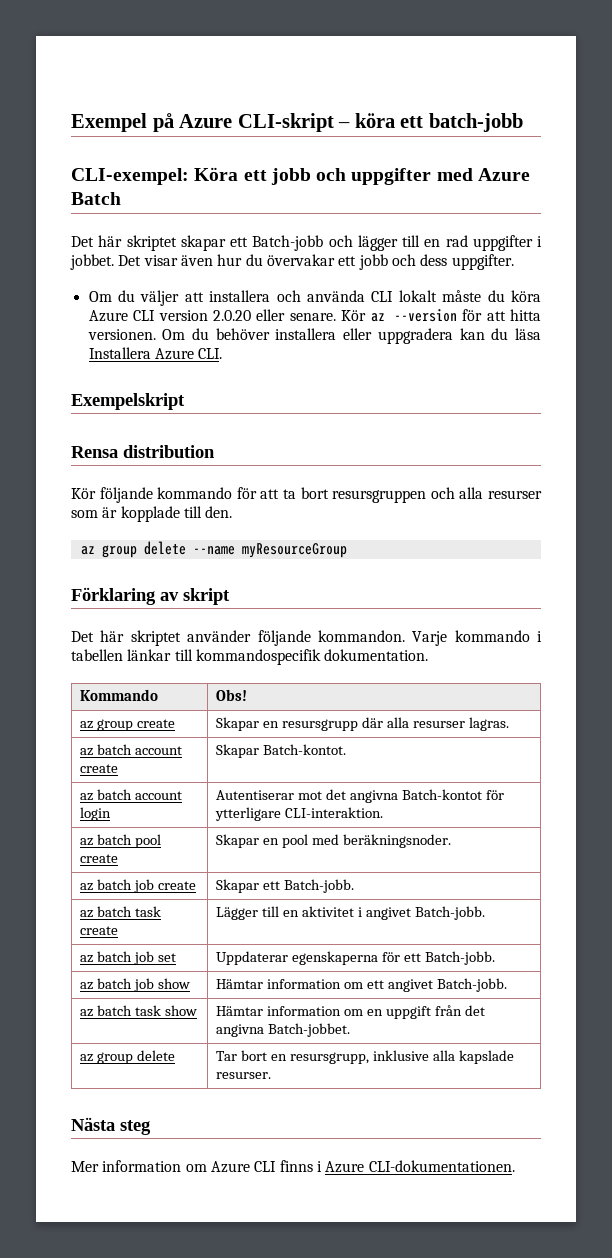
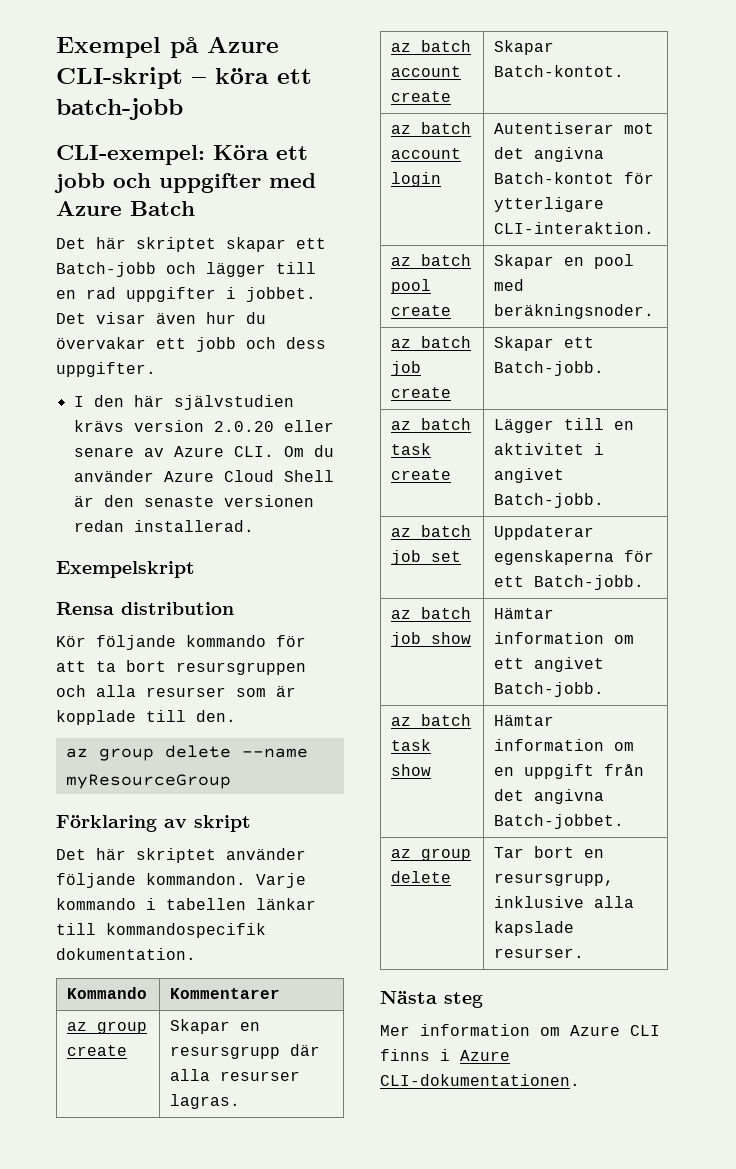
- Om du väljer att installera och använda CLI lokalt måste du köra Azure CLI version 2.0.20 eller senare. Kör az --version för att hitta versionen. Om du behöver installera eller uppgradera kan du läsa Installera Azure CLI.
+ I den här självstudien krävs version 2.0.20 eller senare av Azure CLI. Om du använder Azure Cloud Shell är den senaste versionen redan installerad.
- Kommando | Obs!
+ Kommando | Kommentarer

